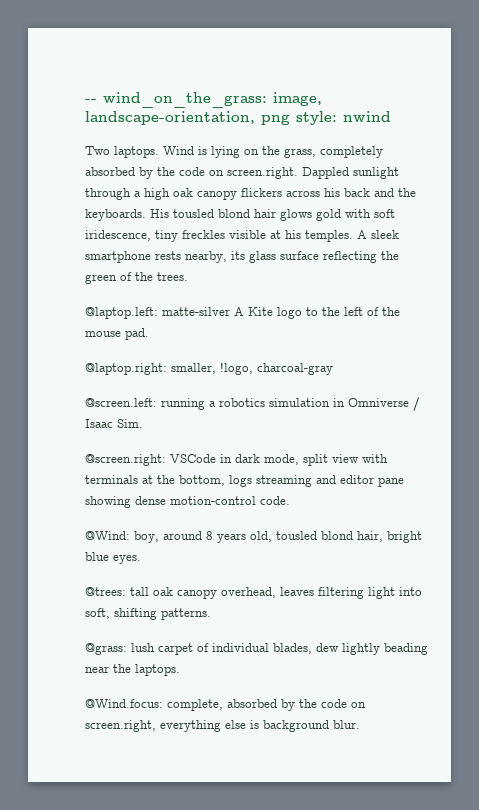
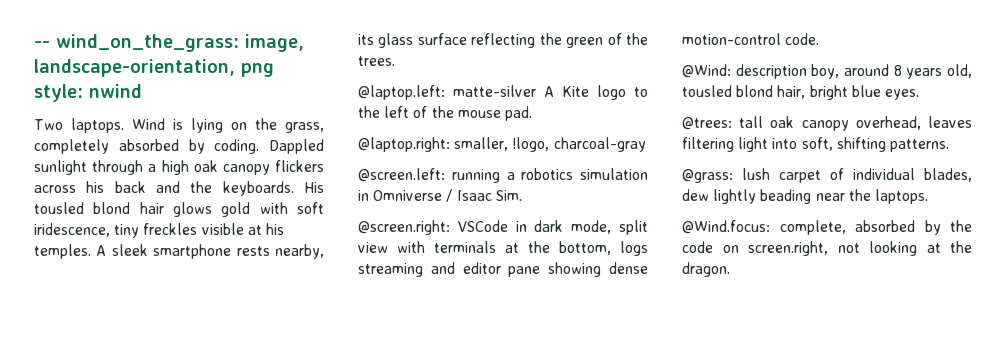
- Wind is lying on the grass, completely absorbed by the code on screen.right. Dappled sunlight through a high oak canopy flickers across his back and the keyboards.
+ Wind is lying on the grass, completely absorbed by coding. Dappled sunlight through a high oak canopy flickers across his back and the keyboards.
- @Wind: boy, around 8 years old, tousled blond hair, bright blue eyes.
+ @Wind: description boy, around 8 years old, tousled blond hair, bright blue eyes.
- @Wind.focus: complete, absorbed by the code on screen.right, everything else is background blur.
+ @Wind.focus: complete, absorbed by the code on screen.right, not looking at the dragon.

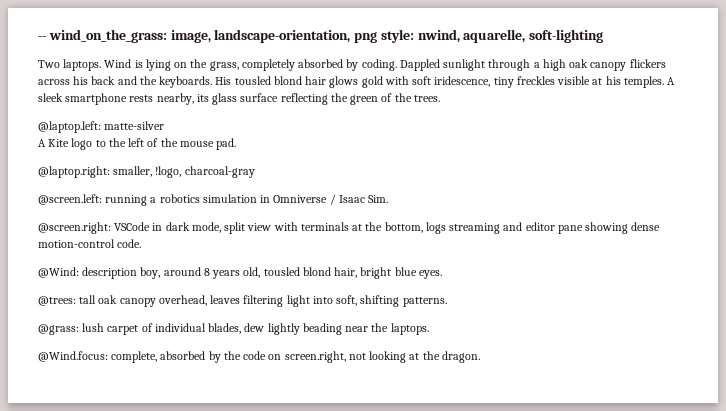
- -- wind_on_the_grass: image, landscape-orientation, png style: nwind
+ -- wind_on_the_grass: image, landscape-orientation, png style: nwind, aquarelle, soft-lighting
- @laptop.left: matte-silver A Kite logo to the left of the mouse pad.
+ @laptop.left: matte-silver
+ A Kite logo to the left of the mouse pad.

